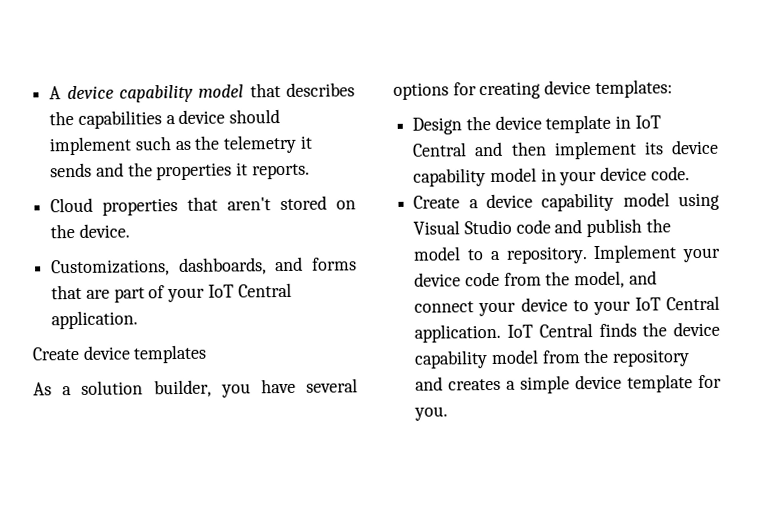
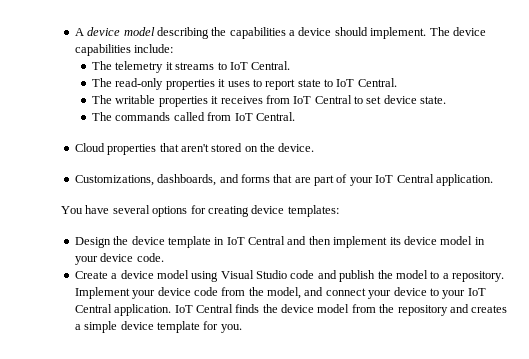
- A device capability model that describes the capabilities a device should implement such as the telemetry it sends and the properties it reports.
+ A device model describing the capabilities a device should implement. The device capabilities include:
+ The telemetry it streams to IoT Central.
+ The read-only properties it uses to report state to IoT Central.
+ The writable properties it receives from IoT Central to set device state.
+ The commands called from IoT Central.
- Create device templates
- As a solution builder, you have several options for creating device templates:
+ You have several options for creating device templates:
- Design the device template in IoT Central and then implement its device capability model in your device code.
+ Design the device template in IoT Central and then implement its device model in your device code.
- Create a device capability model using Visual Studio code and publish the model to a repository.
+ Create a device model using Visual Studio code and publish the model to a repository.
- IoT Central finds the device capability model from the repository and creates a simple device template for you.
+ IoT Central finds the device model from the repository and creates a simple device template for you.

